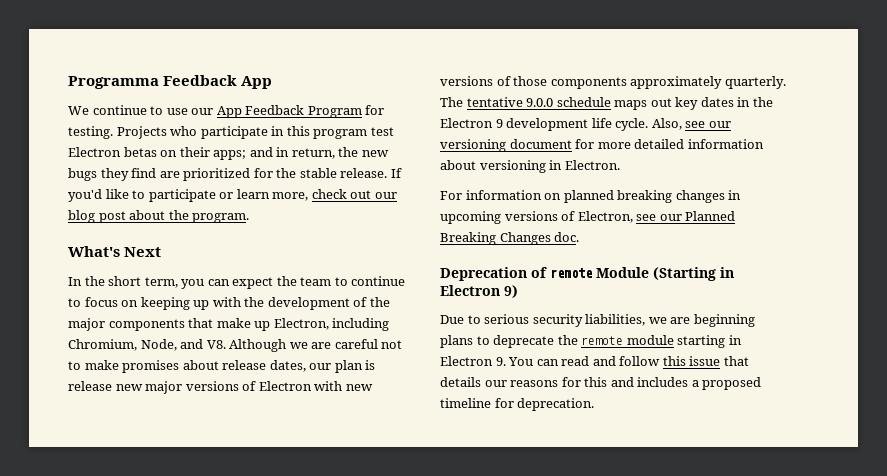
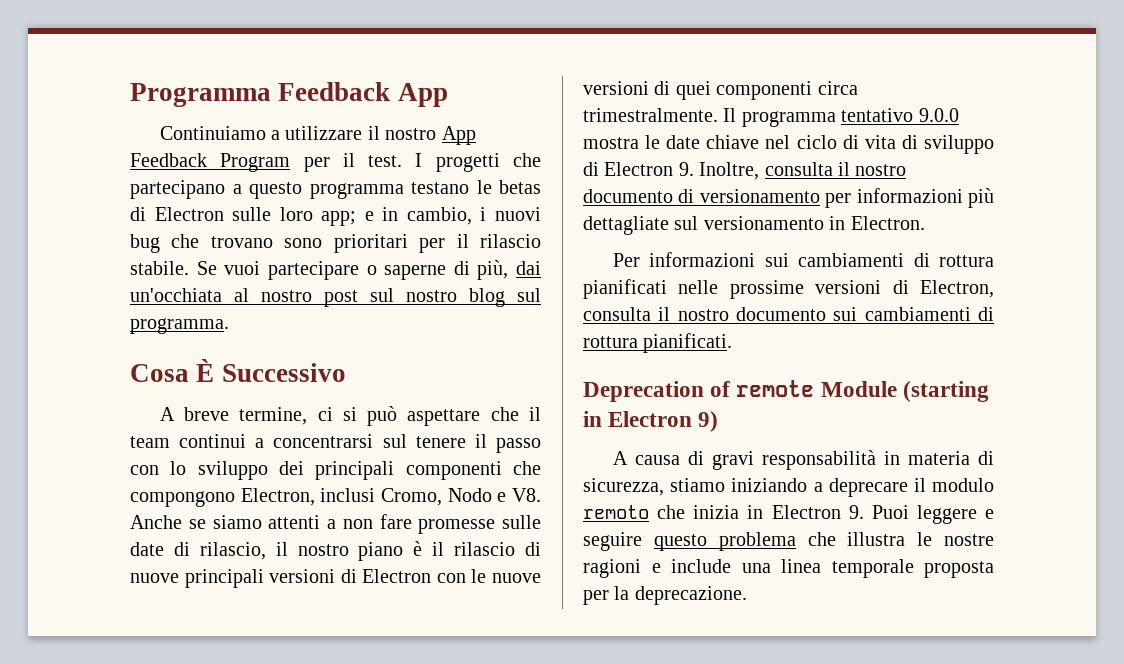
- We continue to use our App Feedback Program for testing. Projects who participate in this program test Electron betas on their apps; and in return, the new bugs they find are prioritized for the stable release. If you'd like to participate or learn more, check out our blog post about the program.
- What's Next
- In the short term, you can expect the team to continue to focus on keeping up with the development of the major components that make up Electron, including Chromium, Node, and V8. Although we are careful not to make promises about release dates, our plan is release new major versions of Electron with new versions of those components approximately quarterly. The tentative 9.0.0 schedule maps out key dates in the Electron 9 development life cycle. Also, see our versioning document for more detailed information about versioning in Electron.
- For information on planned breaking changes in upcoming versions of Electron, see our Planned Breaking Changes doc.
+ Continuiamo a utilizzare il nostro App Feedback Program per il test. I progetti che partecipano a questo programma testano le betas di Electron sulle loro app; e in cambio, i nuovi bug che trovano sono prioritari per il rilascio stabile. Se vuoi partecipare o saperne di più, dai un'occhiata al nostro post sul nostro blog sul programma.
+ Cosa È Successivo
+ A breve termine, ci si può aspettare che il team continui a concentrarsi sul tenere il passo con lo sviluppo dei principali componenti che compongono Electron, inclusi Cromo, Nodo e V8. Anche se siamo attenti a non fare promesse sulle date di rilascio, il nostro piano è il rilascio di nuove principali versioni di Electron con le nuove versioni di quei componenti circa trimestralmente. Il programma tentativo 9.0.0 mostra le date chiave nel ciclo di vita di sviluppo di Electron 9. Inoltre, consulta il nostro documento di versionamento per informazioni più dettagliate sul versionamento in Electron.
+ Per informazioni sui cambiamenti di rottura pianificati nelle prossime versioni di Electron, consulta il nostro documento sui cambiamenti di rottura pianificati.
- Deprecation of remote Module (Starting in Electron 9)
+ Deprecation of remote Module (starting in Electron 9)
- Due to serious security liabilities, we are beginning plans to deprecate the remote module starting in Electron 9. You can read and follow this issue that details our reasons for this and includes a proposed timeline for deprecation.
+ A causa di gravi responsabilità in materia di sicurezza, stiamo iniziando a deprecare il modulo remoto che inizia in Electron 9. Puoi leggere e seguire questo problema che illustra le nostre ragioni e include una linea temporale proposta per la deprecazione.

